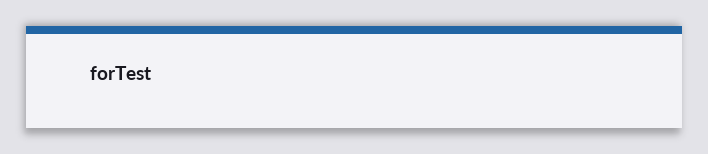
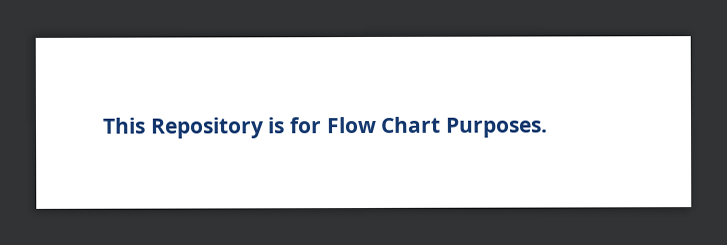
- forTest
+ This Repository is for Flow Chart Purposes.

